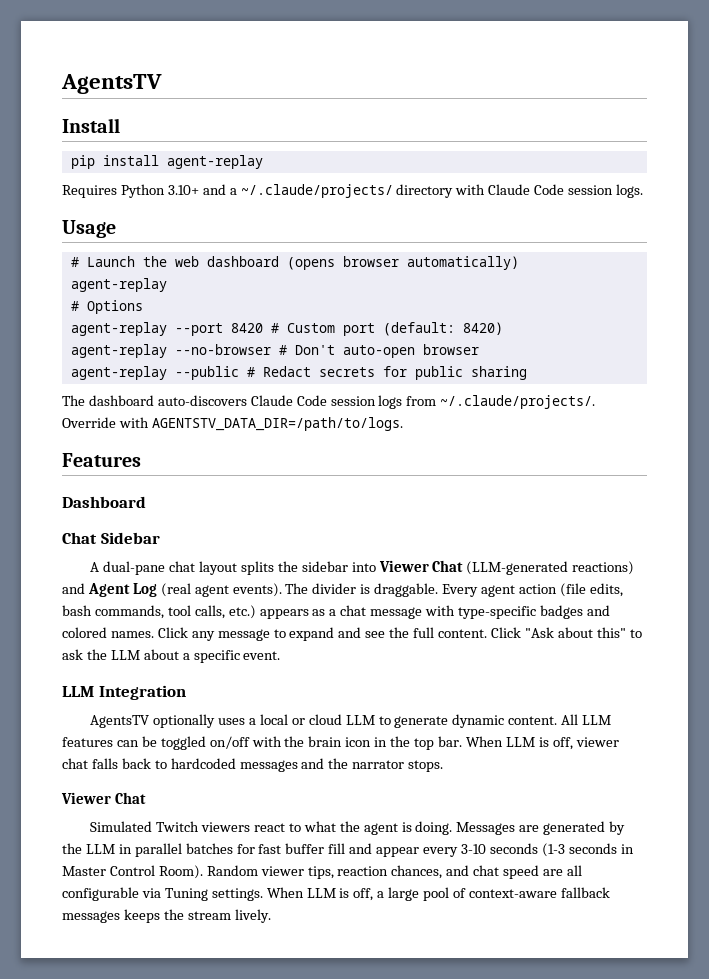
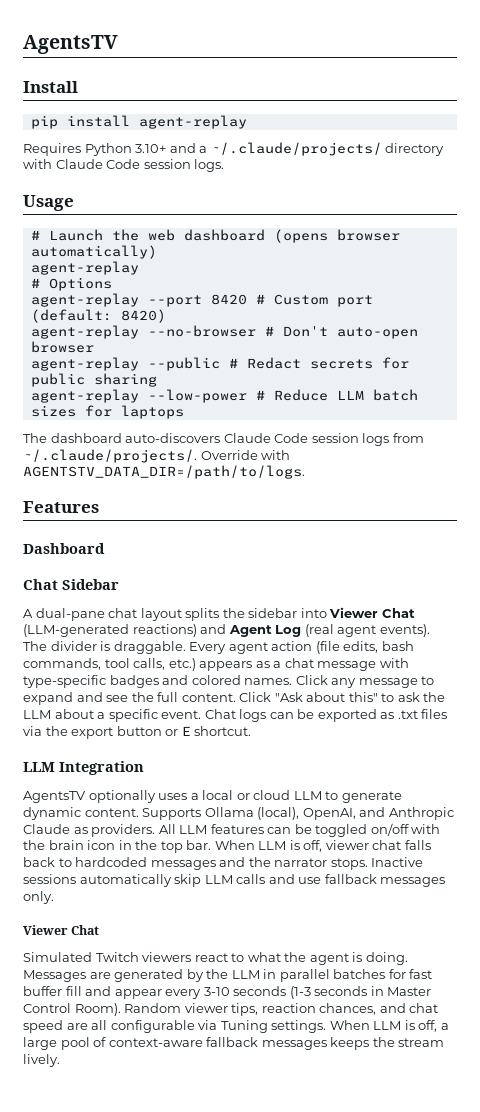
+ agent-replay --low-power # Reduce LLM batch sizes for laptops
+ Chat logs can be exported as .txt files via the export button or E shortcut.
+ Supports Ollama (local), OpenAI, and Anthropic Claude as providers.
+ Inactive sessions automatically skip LLM calls and use fallback messages only.

